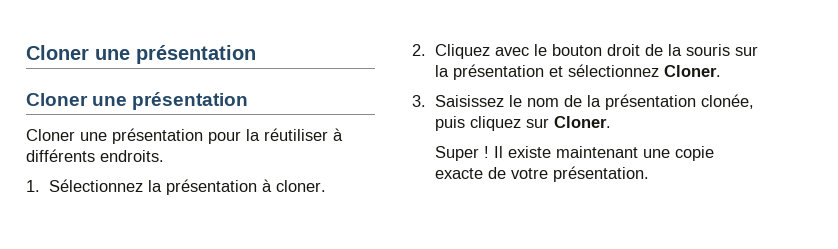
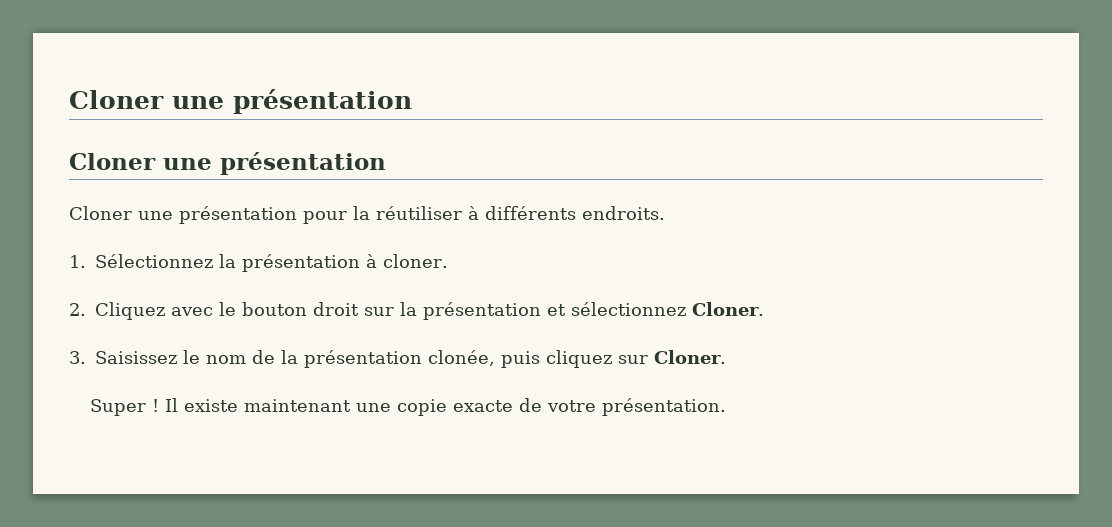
- 2. Cliquez avec le bouton droit de la souris sur la présentation et sélectionnez Cloner.
+ 2. Cliquez avec le bouton droit sur la présentation et sélectionnez Cloner.

